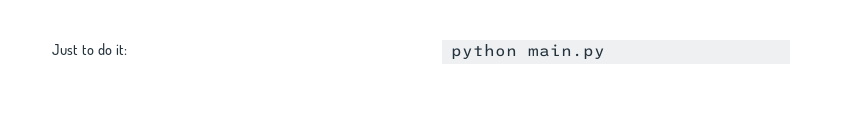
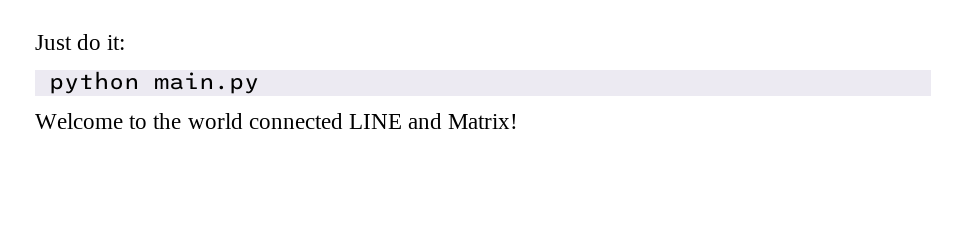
- Just to do it:
+ Just do it:
+ Welcome to the world connected LINE and Matrix!

